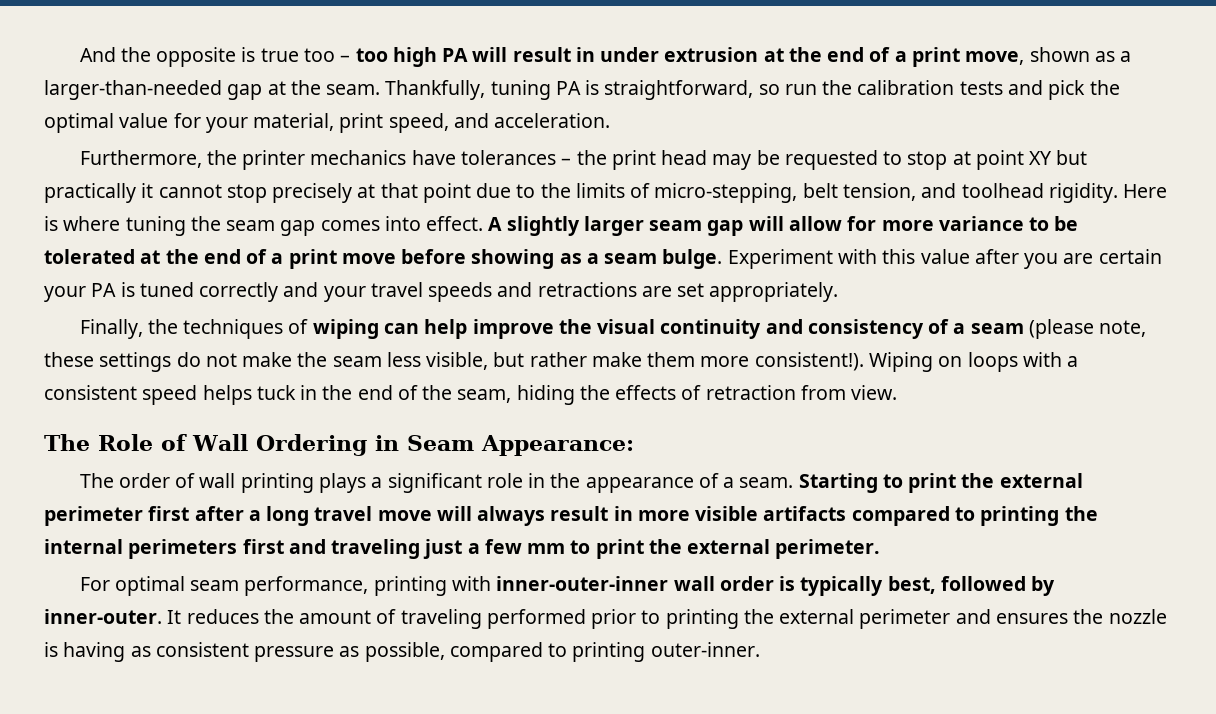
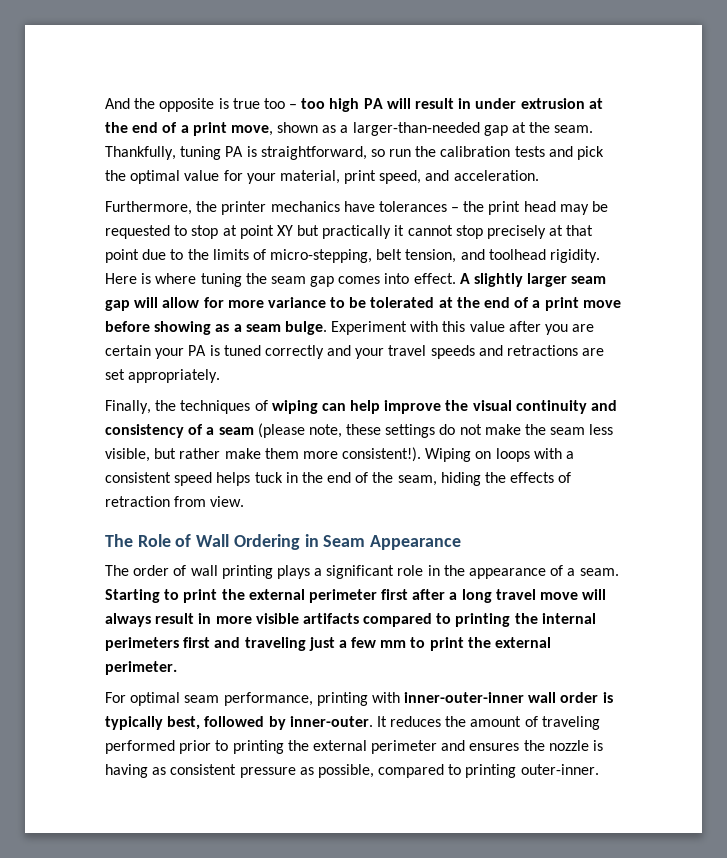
- The Role of Wall Ordering in Seam Appearance:
+ The Role of Wall Ordering in Seam Appearance

